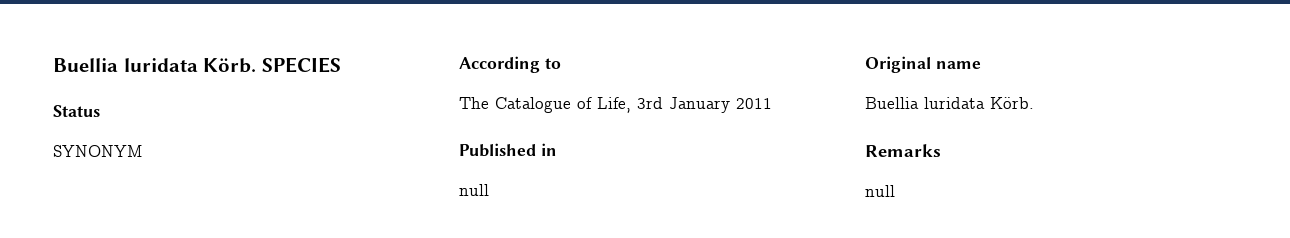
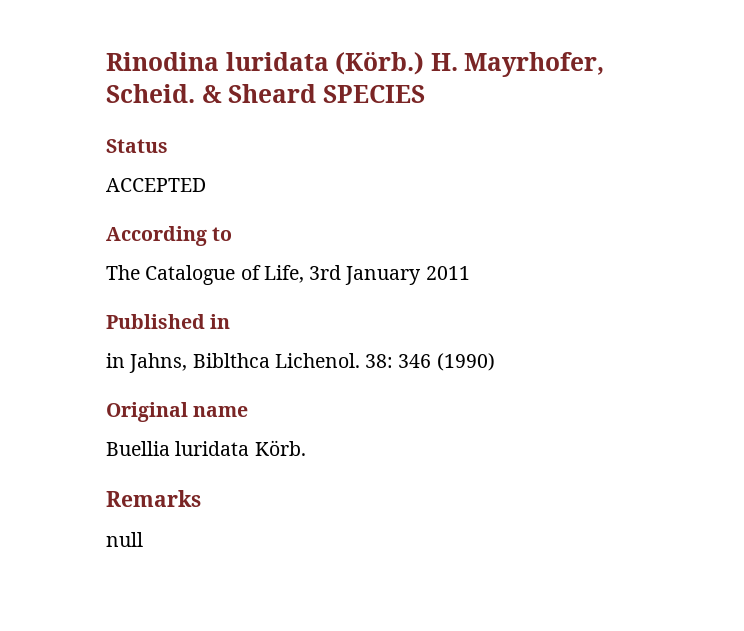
- Buellia luridata Körb. SPECIES
+ Rinodina luridata (Körb.) H. Mayrhofer, Scheid. & Sheard SPECIES
- SYNONYM
+ ACCEPTED
  Published in
- null
+ in Jahns, Biblthca Lichenol. 38: 346 (1990)

